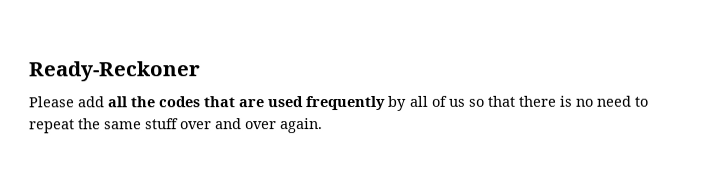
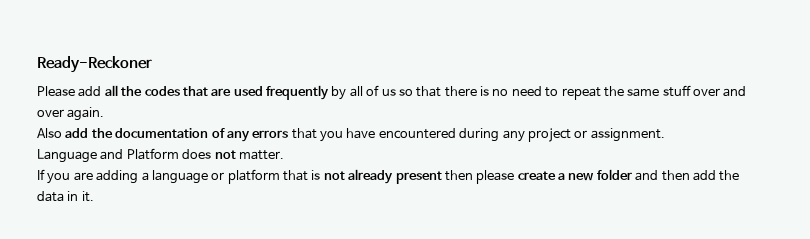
+ Also add the documentation of any errors that you have encountered during any project or assignment.
+ Language and Platform does not matter.
+ If you are adding a language or platform that is not already present then please create a new folder and then add the data in it.

